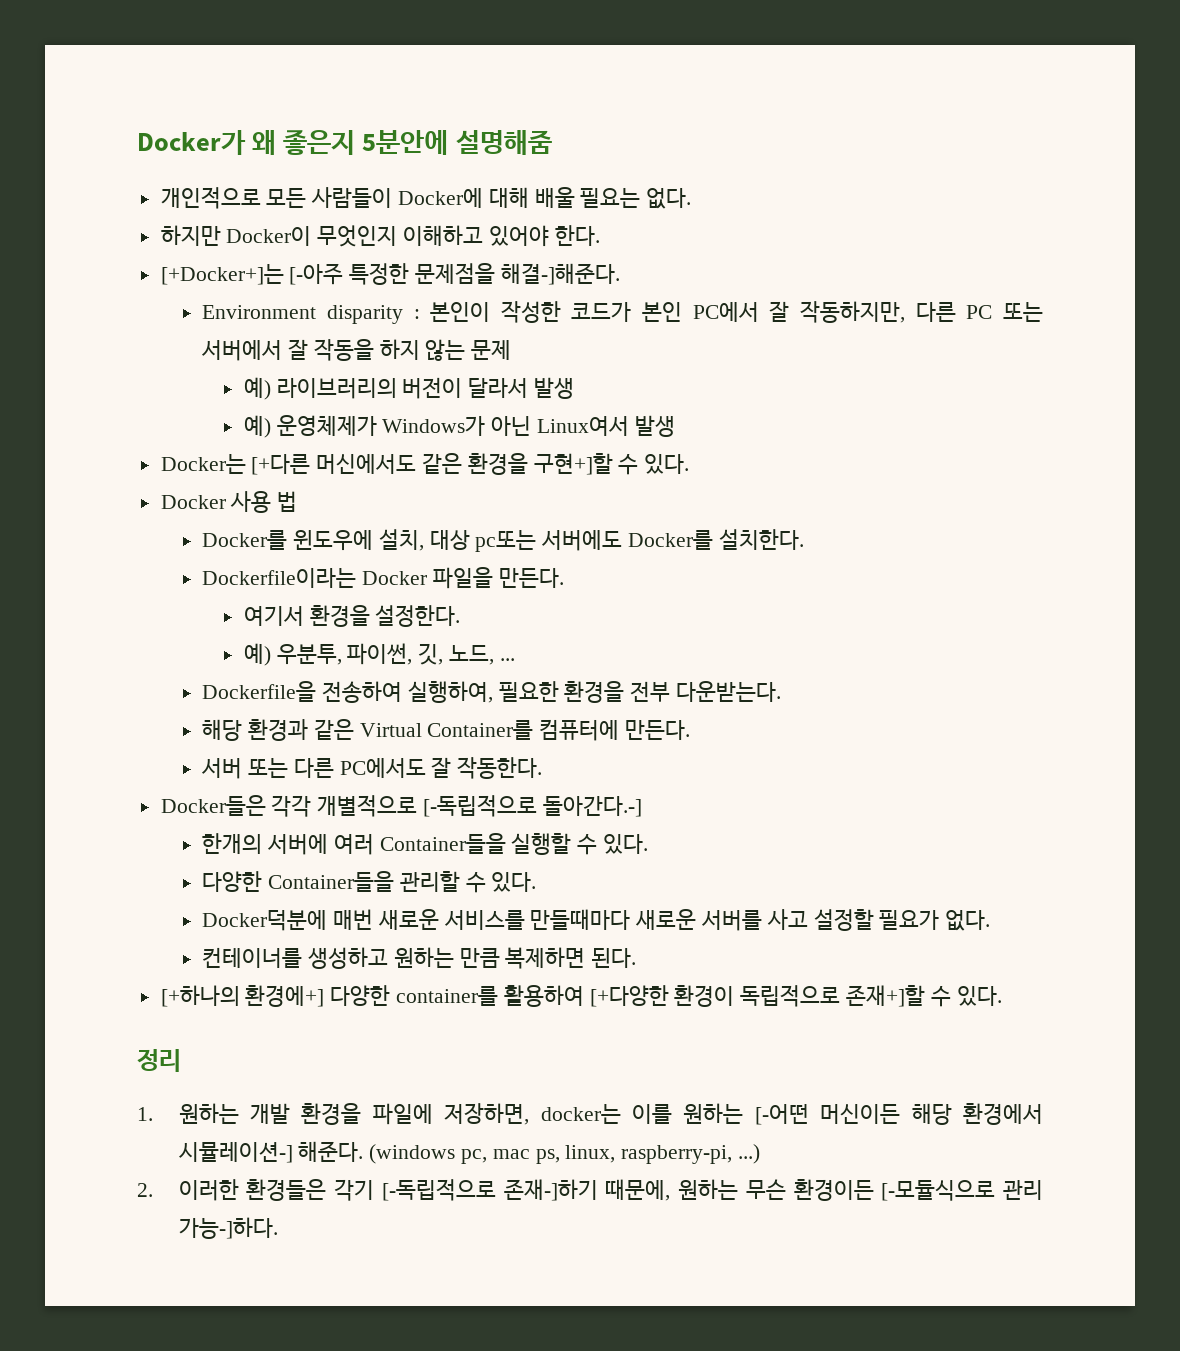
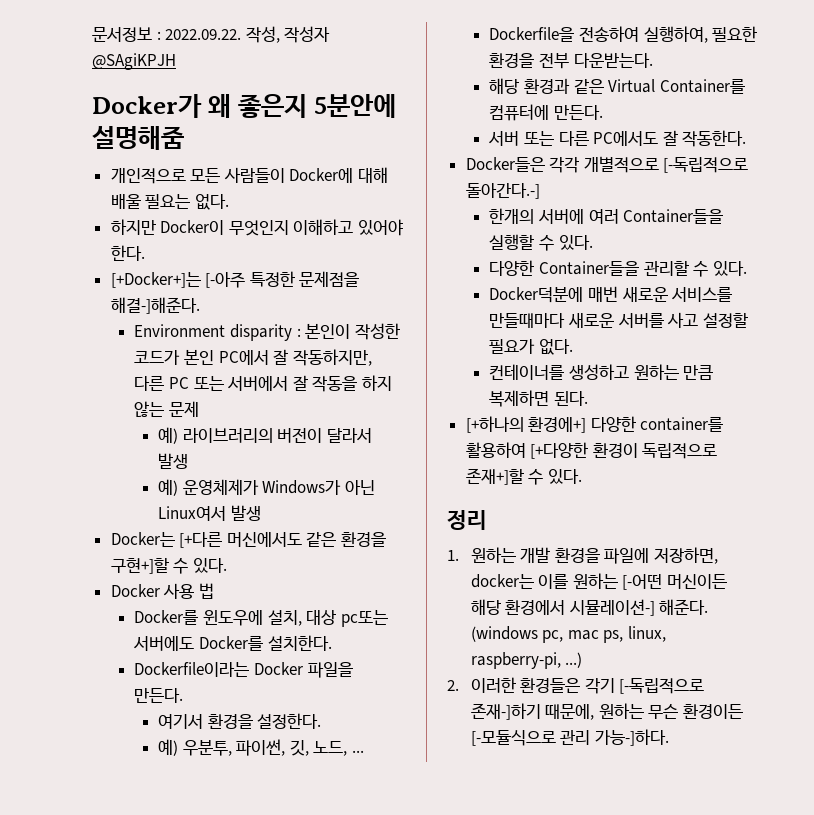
+ 문서정보 : 2022.09.22. 작성, 작성자 @SAgiKPJH

